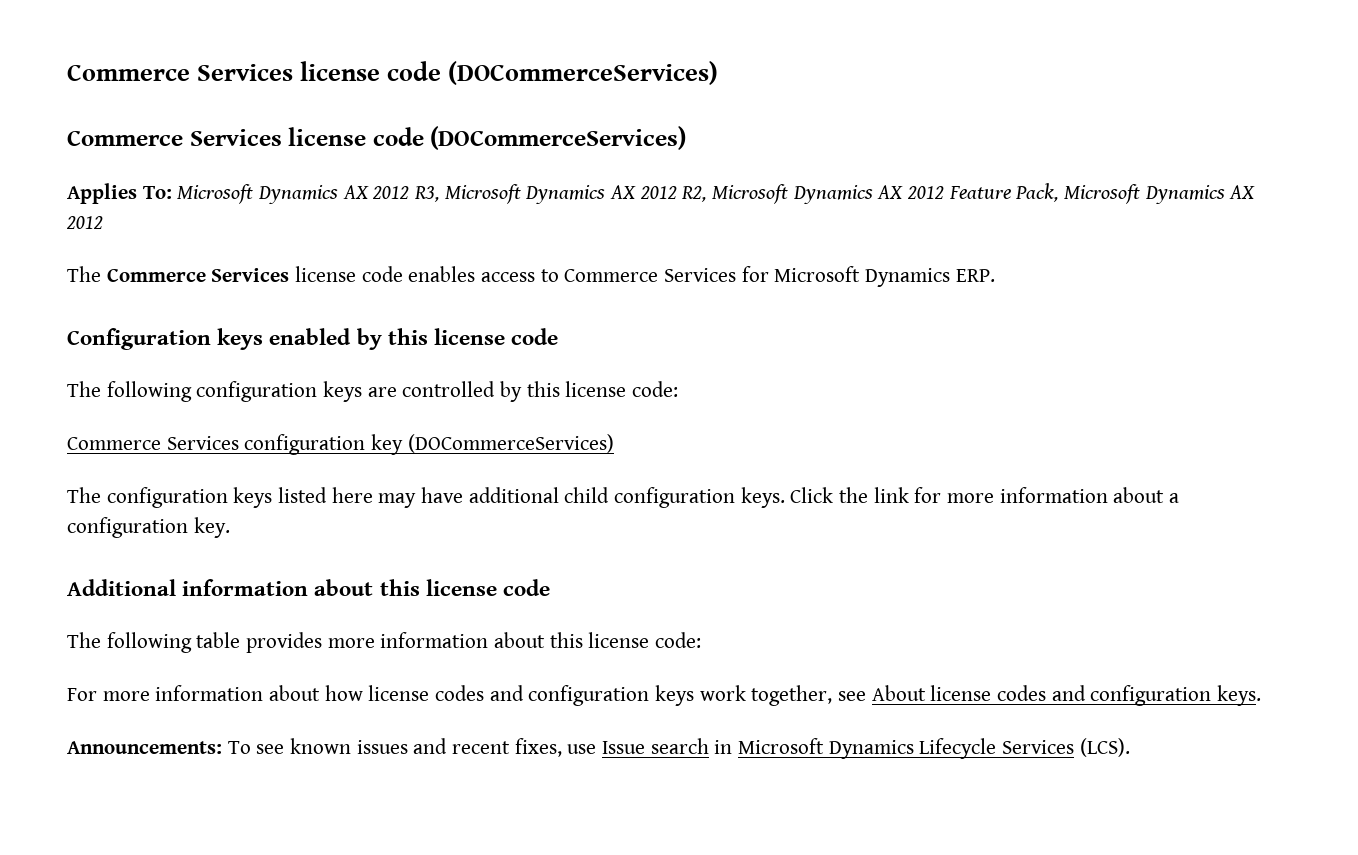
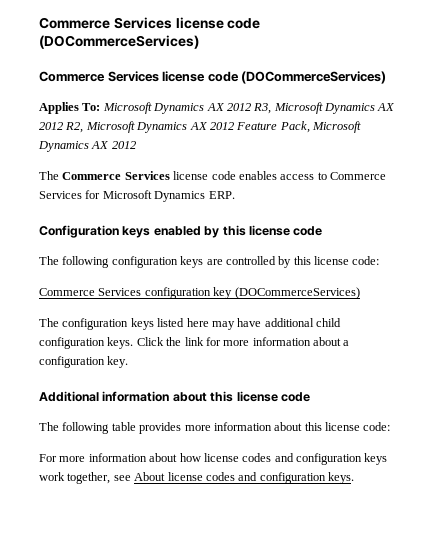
- Announcements: To see known issues and recent fixes, use Issue search in Microsoft Dynamics Lifecycle Services (LCS).

